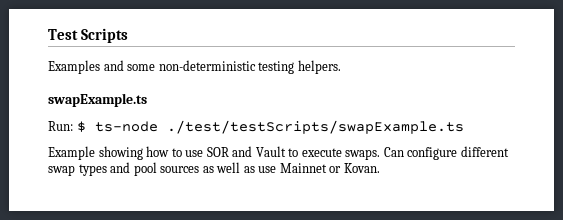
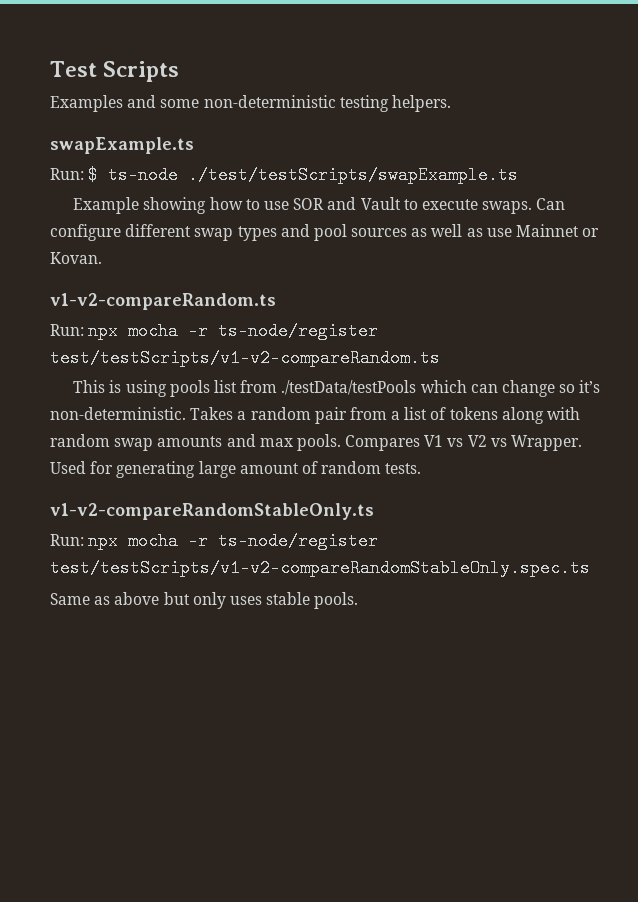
+ v1-v2-compareRandom.ts
+ Run: npx mocha -r ts-node/register test/testScripts/v1-v2-compareRandom.ts
+ This is using pools list from ./testData/testPools which can change so it’s non-deterministic. Takes a random pair from a list of tokens along with random swap amounts and max pools. Compares V1 vs V2 vs Wrapper. Used for generating large amount of random tests.
+ v1-v2-compareRandomStableOnly.ts
+ Run: npx mocha -r ts-node/register test/testScripts/v1-v2-compareRandomStableOnly.spec.ts
+ Same as above but only uses stable pools.

